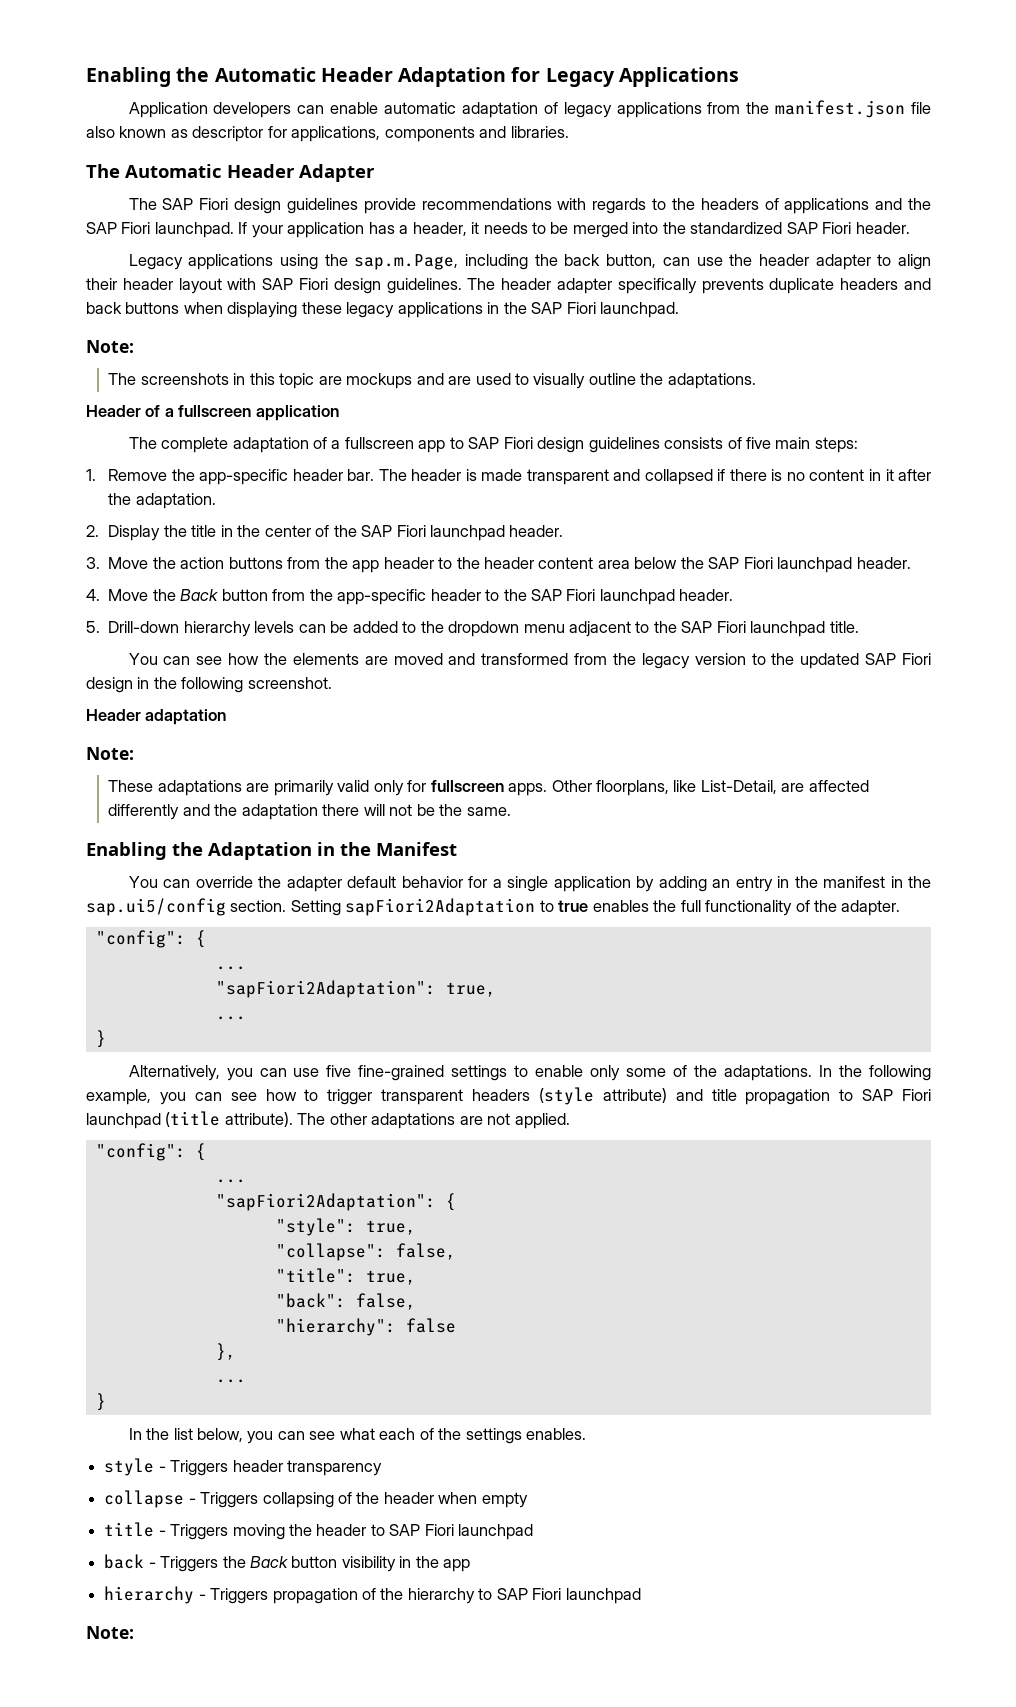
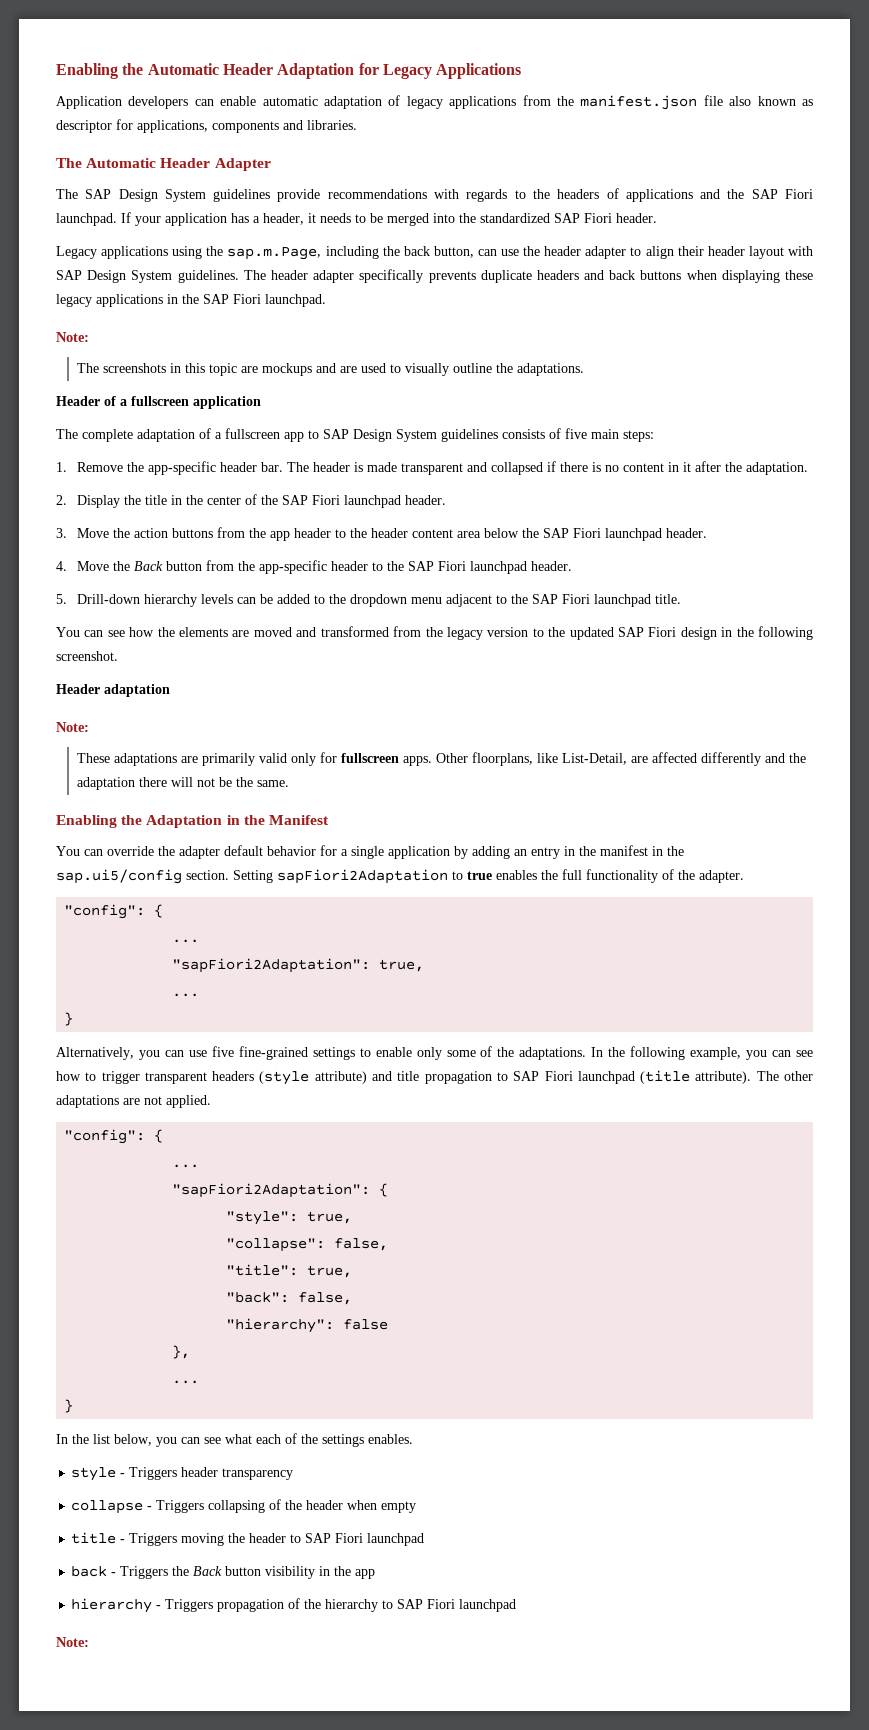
- The SAP Fiori design guidelines provide recommendations with regards to the headers of applications and the SAP Fiori launchpad.
+ The SAP Design System guidelines provide recommendations with regards to the headers of applications and the SAP Fiori launchpad.
- Legacy applications using the sap.m.Page, including the back button, can use the header adapter to align their header layout with SAP Fiori design guidelines.
+ Legacy applications using the sap.m.Page, including the back button, can use the header adapter to align their header layout with SAP Design System guidelines.
- The complete adaptation of a fullscreen app to SAP Fiori design guidelines consists of five main steps:
+ The complete adaptation of a fullscreen app to SAP Design System guidelines consists of five main steps:

